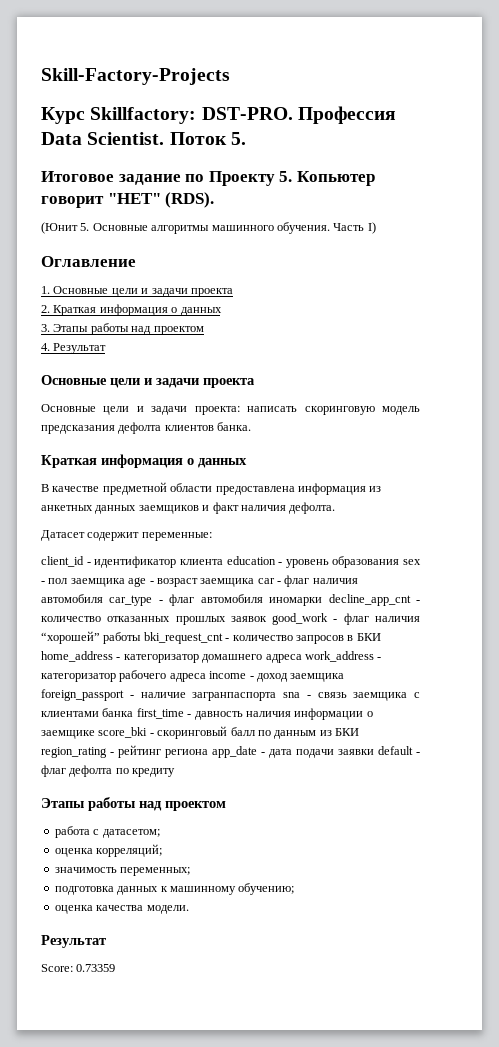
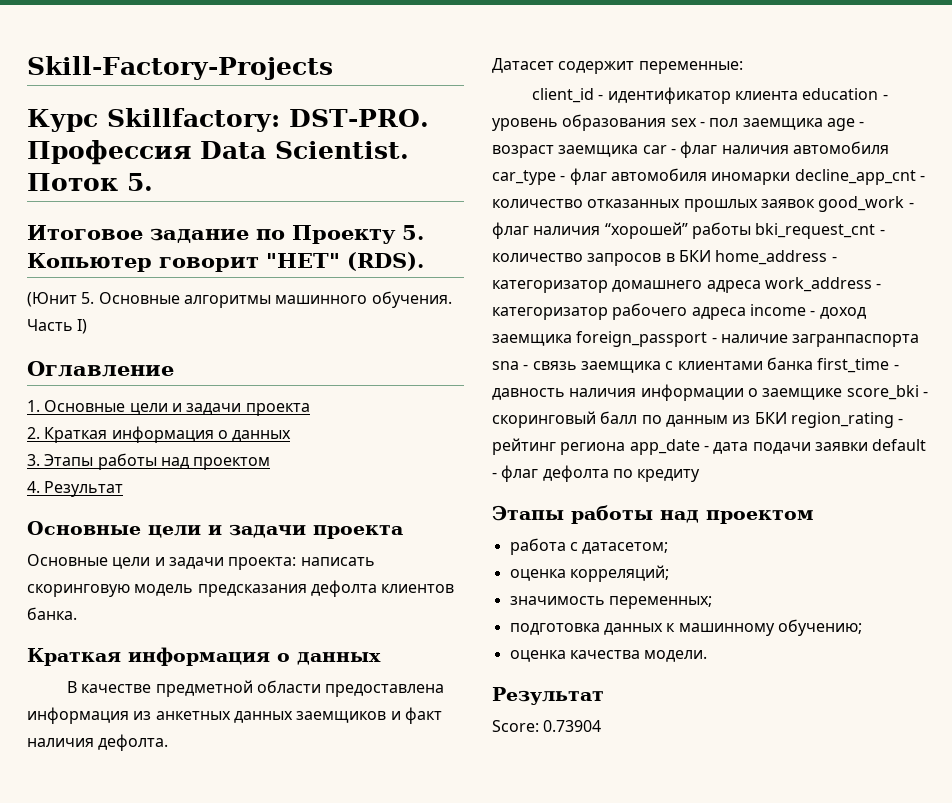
- Score: 0.73359
+ Score: 0.73904

